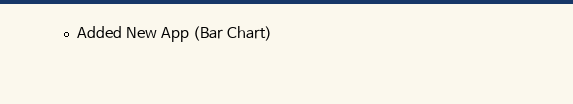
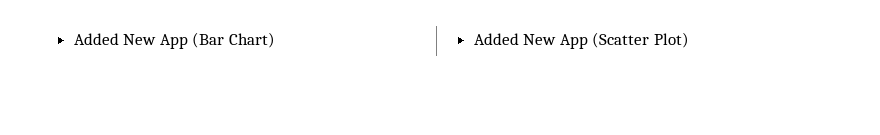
+ Added New App (Scatter Plot)

